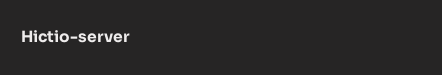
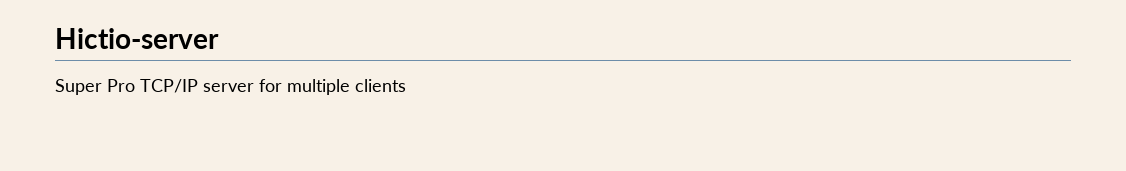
+ Super Pro TCP/IP server for multiple clients

